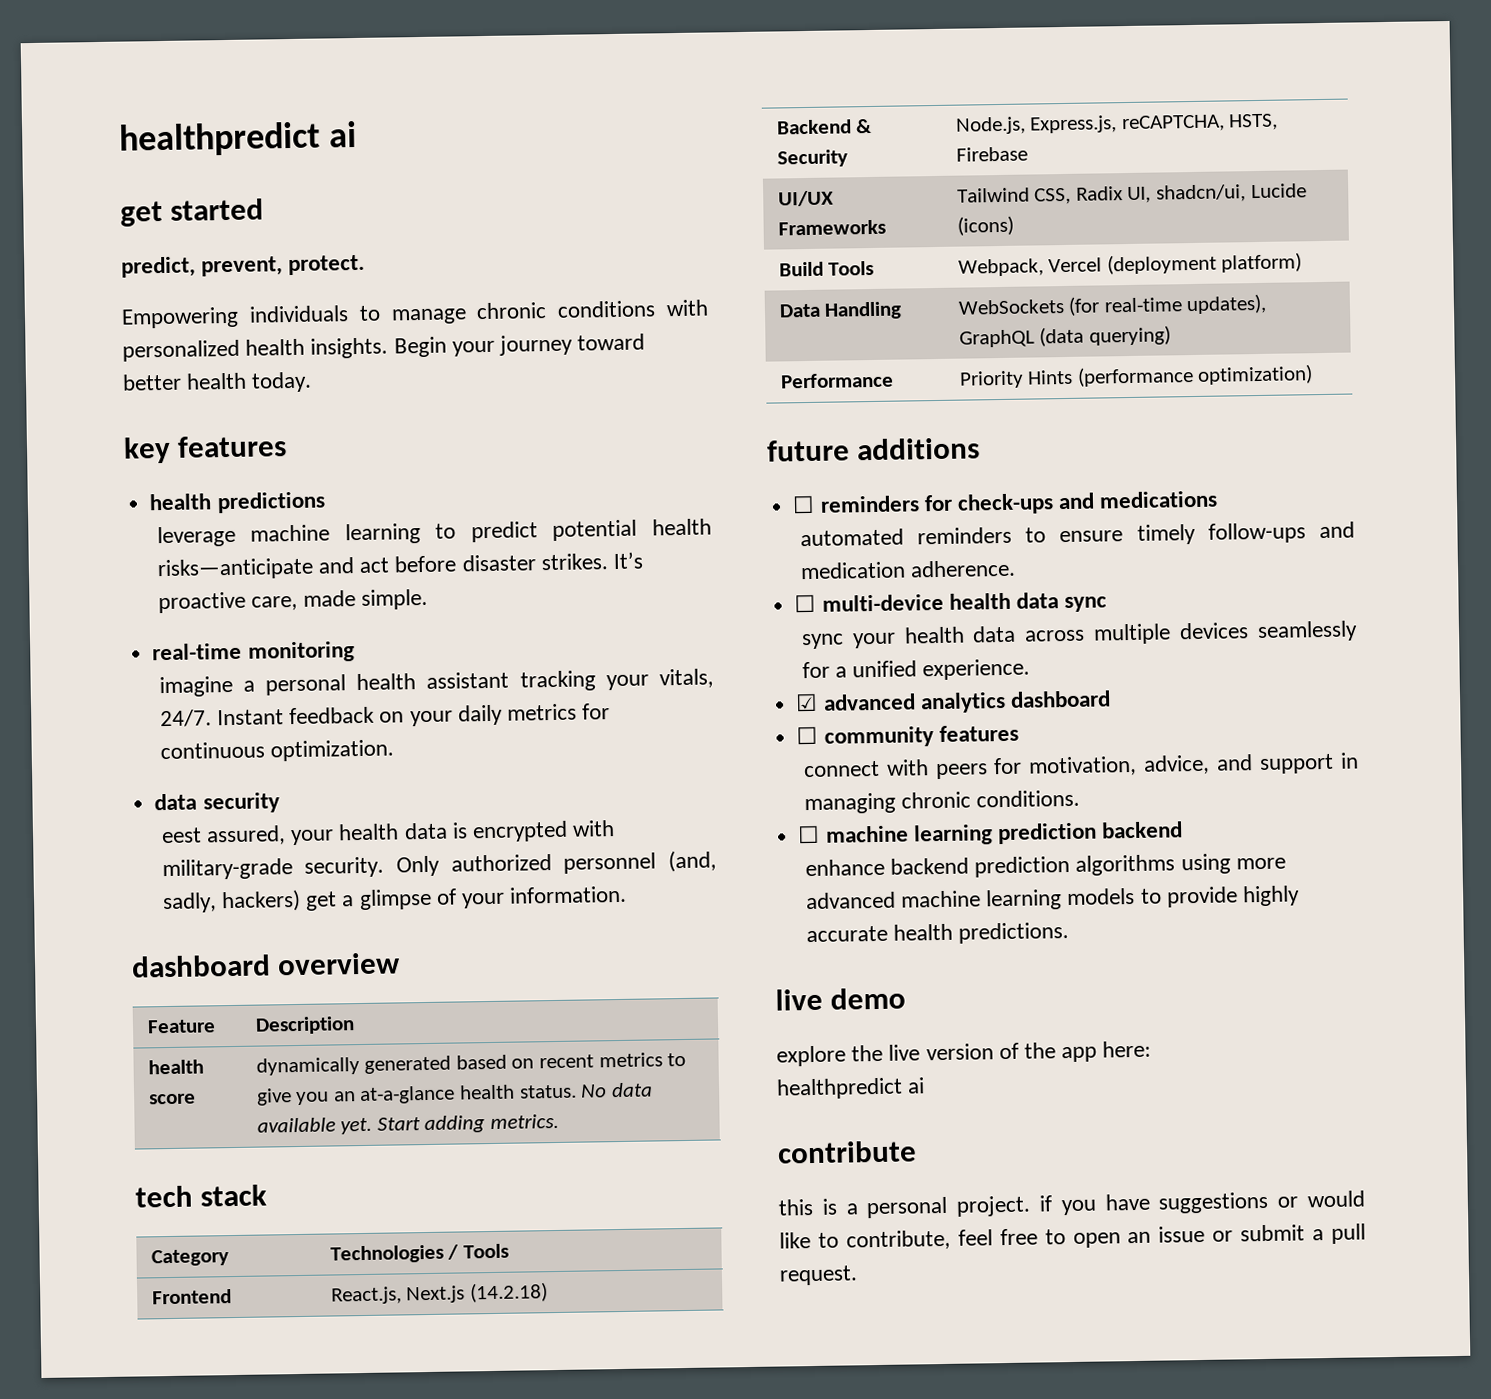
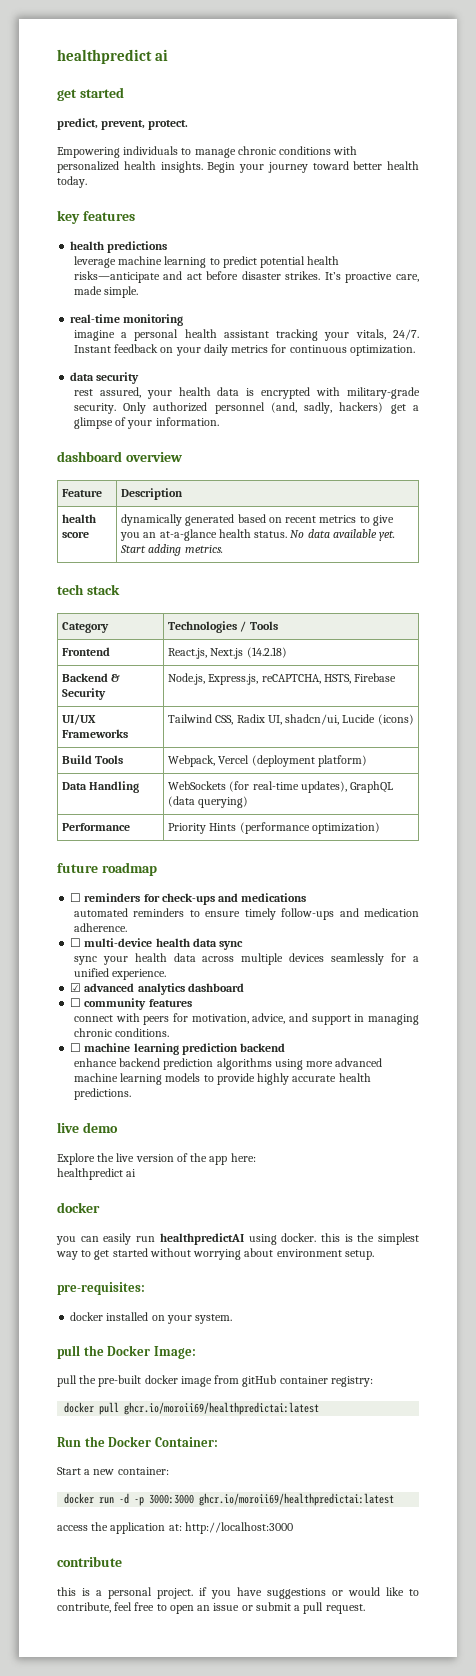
- eest assured, your health data is encrypted with military-grade security.
+ rest assured, your health data is encrypted with military-grade security.
- future additions
+ future roadmap
- explore the live version of the app here:
+ Explore the live version of the app here:
  healthpredict ai
+ docker
+ you can easily run healthpredictAI using docker. this is the simplest way to get started without worrying about environment setup.
+ pre-requisites:
+ docker installed on your system.
+ pull the Docker Image:
+ pull the pre-built docker image from gitHub container registry:
+ docker pull ghcr.io/moroii69/healthpredictai:latest
+ Run the Docker Container:
+ Start a new container:
+ docker run -d -p 3000:3000 ghcr.io/moroii69/healthpredictai:latest
+ access the application at: http://localhost:3000

